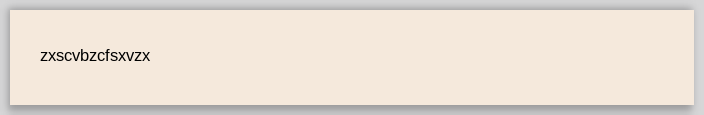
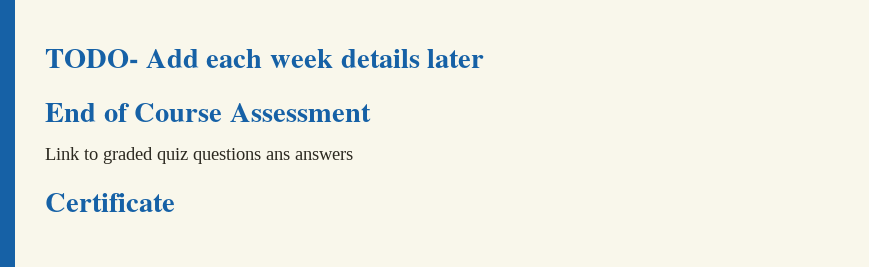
- zxscvbzcfsxvzx
+ TODO- Add each week details later
+ End of Course Assessment
+ Link to graded quiz questions ans answers
+ Certificate

